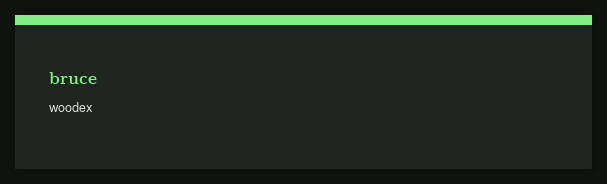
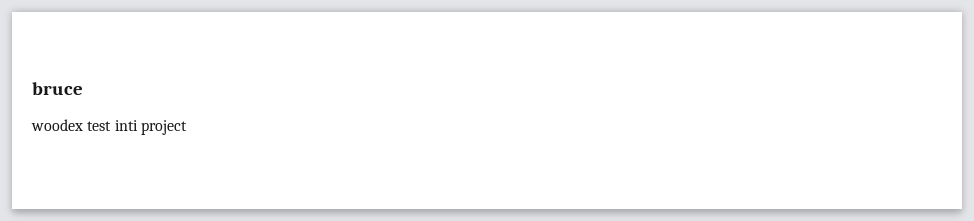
- woodex
+ woodex test inti project

